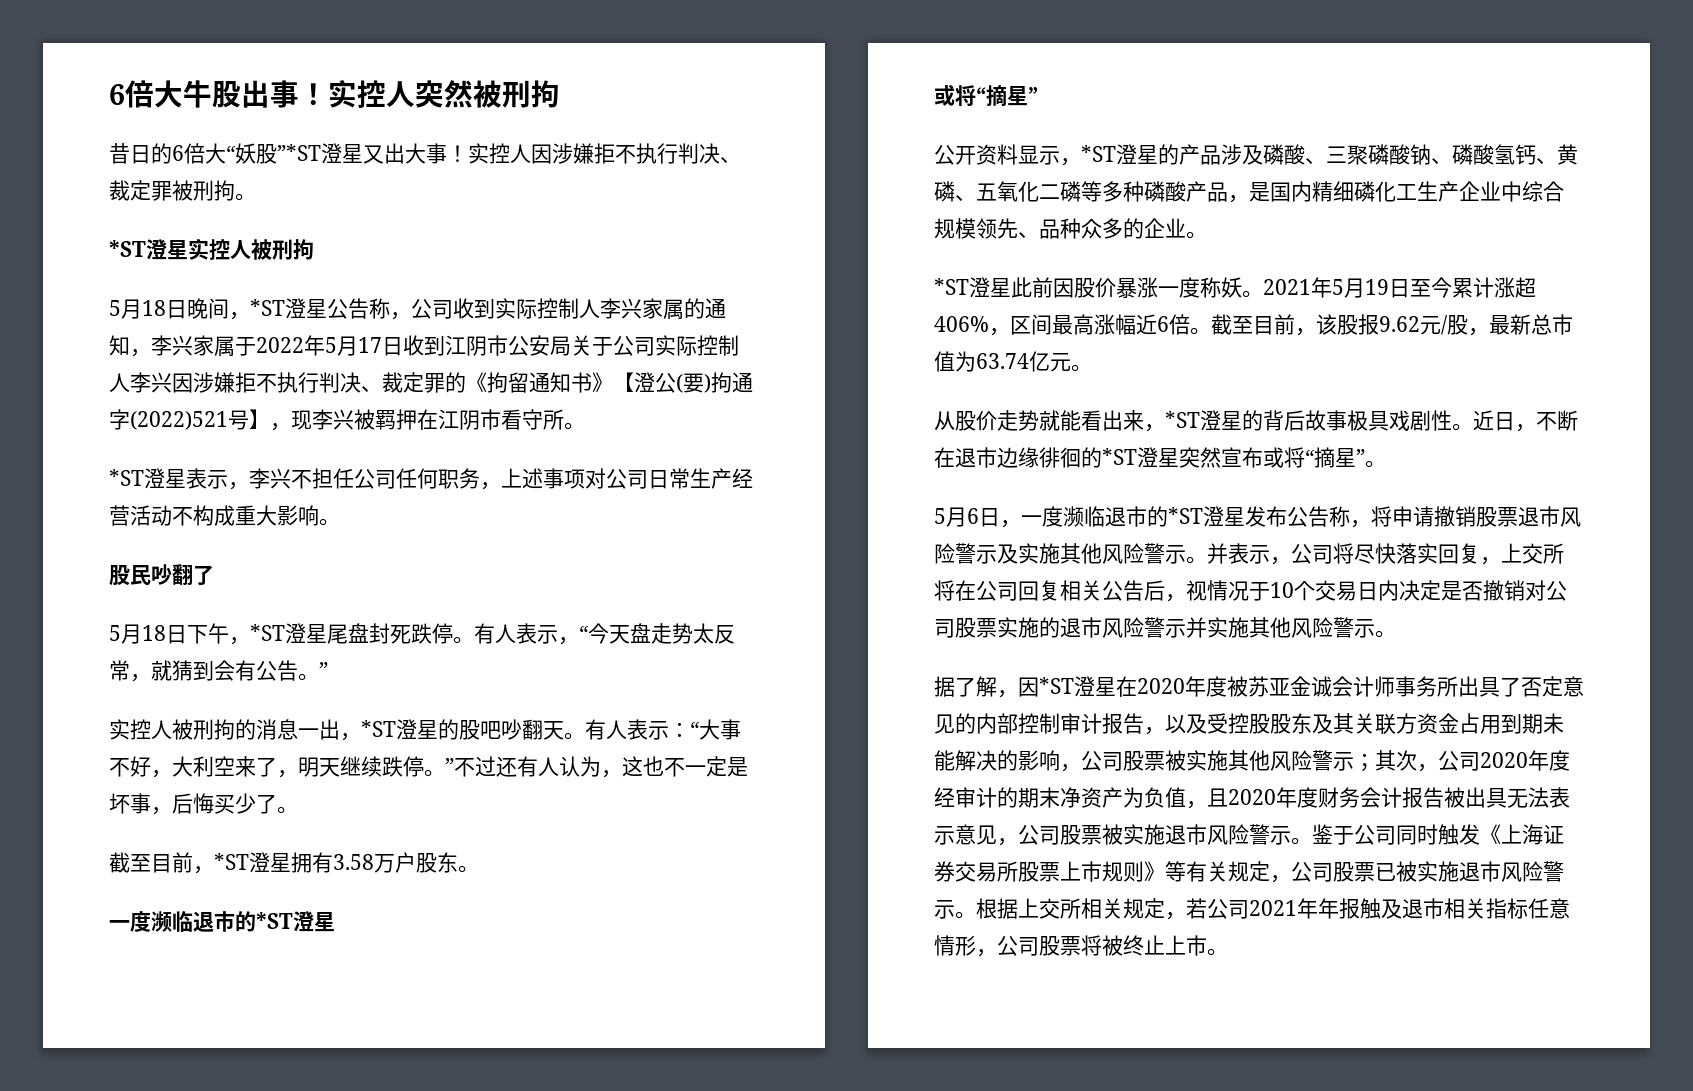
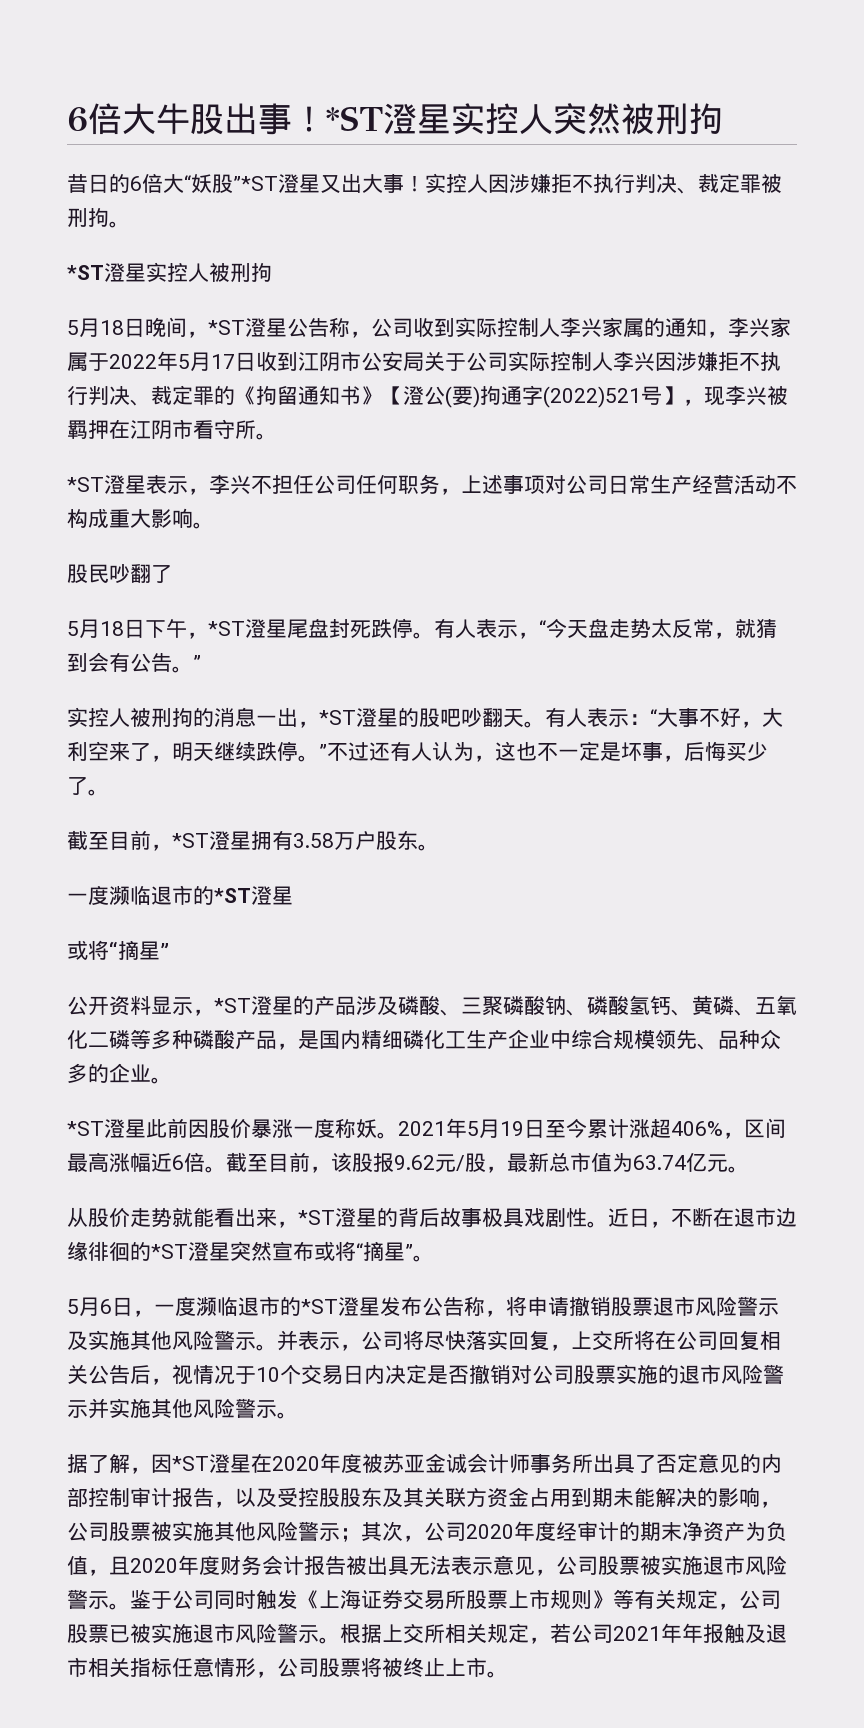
- 实控人突然被刑拘
+ *ST澄星实控人突然被刑拘

